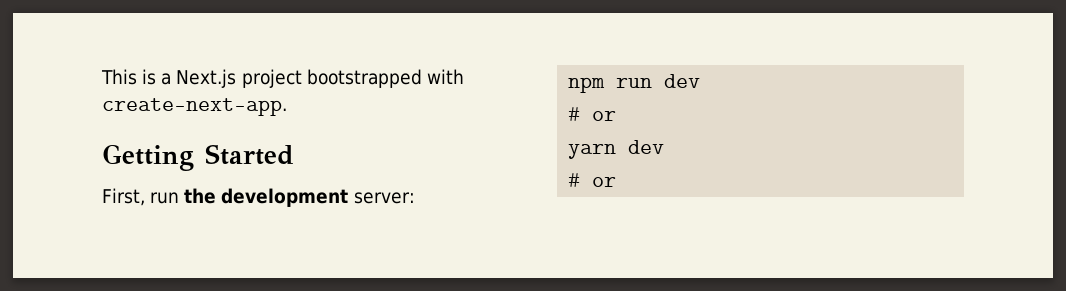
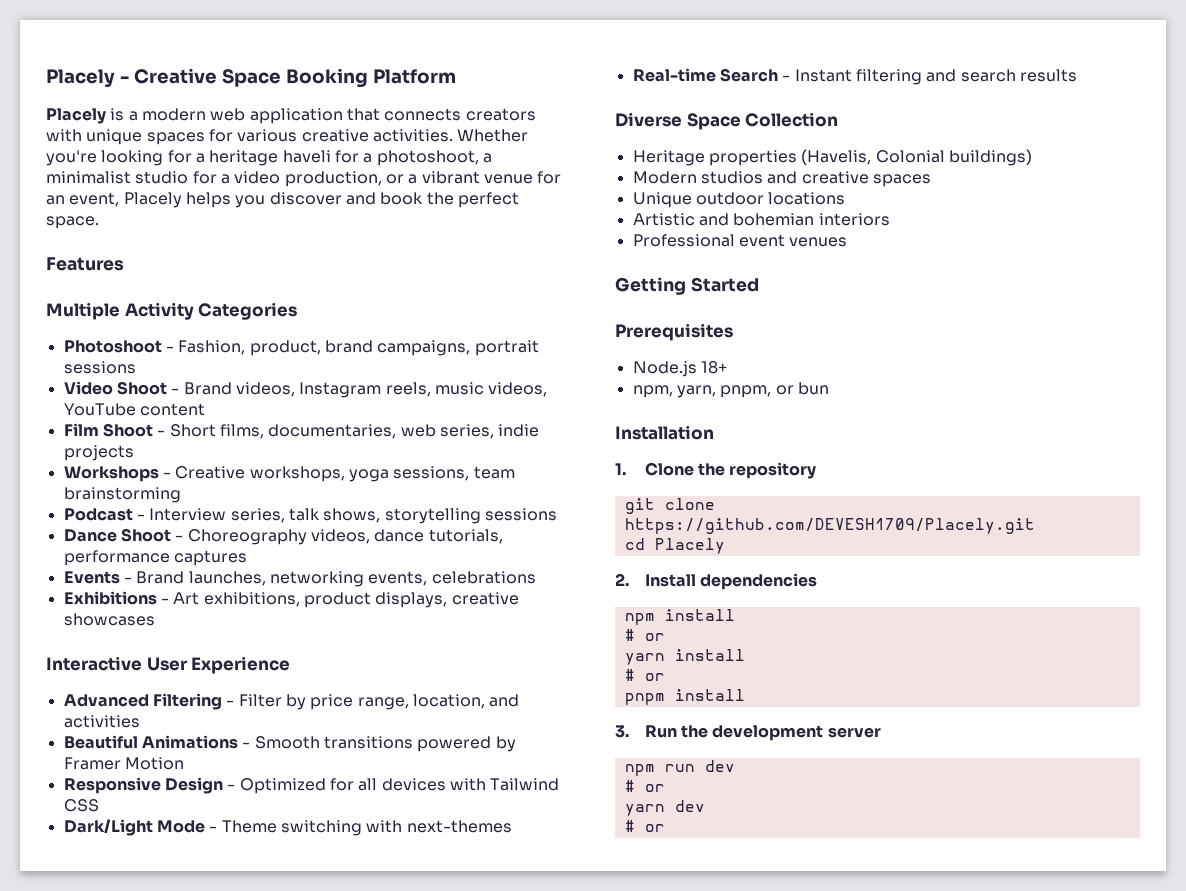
- This is a Next.js project bootstrapped with create-next-app.
+ Placely - Creative Space Booking Platform
+ Placely is a modern web application that connects creators with unique spaces for various creative activities. Whether you're looking for a heritage haveli for a photoshoot, a minimalist studio for a video production, or a vibrant venue for an event, Placely helps you discover and book the perfect space.
+ Features
+ Multiple Activity Categories
+ Photoshoot - Fashion, product, brand campaigns, portrait sessions
+ Video Shoot - Brand videos, Instagram reels, music videos, YouTube content
+ Film Shoot - Short films, documentaries, web series, indie projects
+ Workshops - Creative workshops, yoga sessions, team brainstorming
+ Podcast - Interview series, talk shows, storytelling sessions
+ Dance Shoot - Choreography videos, dance tutorials, performance captures
+ Events - Brand launches, networking events, celebrations
+ Exhibitions - Art exhibitions, product displays, creative showcases
+ Interactive User Experience
+ Advanced Filtering - Filter by price range, location, and activities
+ Beautiful Animations - Smooth transitions powered by Framer Motion
+ Responsive Design - Optimized for all devices with Tailwind CSS
+ Dark/Light Mode - Theme switching with next-themes
+ Real-time Search - Instant filtering and search results
+ Diverse Space Collection
+ Heritage properties (Havelis, Colonial buildings)
+ Modern studios and creative spaces
+ Unique outdoor locations
+ Artistic and bohemian interiors
+ Professional event venues
  Getting Started
- First, run the development server:
+ Prerequisites
+ Node.js 18+
+ npm, yarn, pnpm, or bun
+ Installation
+ 1. Clone the repository
+ git clone https://github.com/DEVESH1709/Placely.git
+ cd Placely
+ 2. Install dependencies
+ npm install
+ # or
+ yarn install
+ # or
+ pnpm install
+ 3. Run the development server

